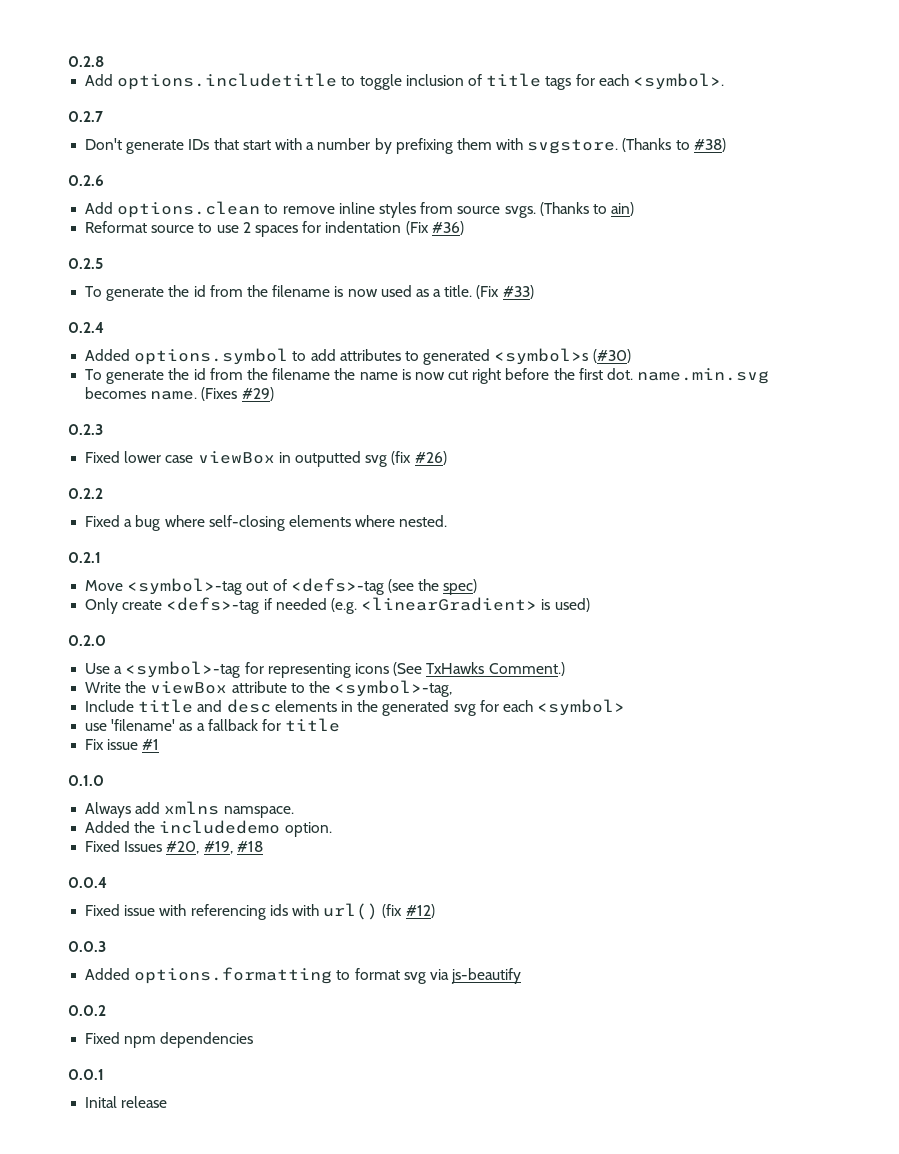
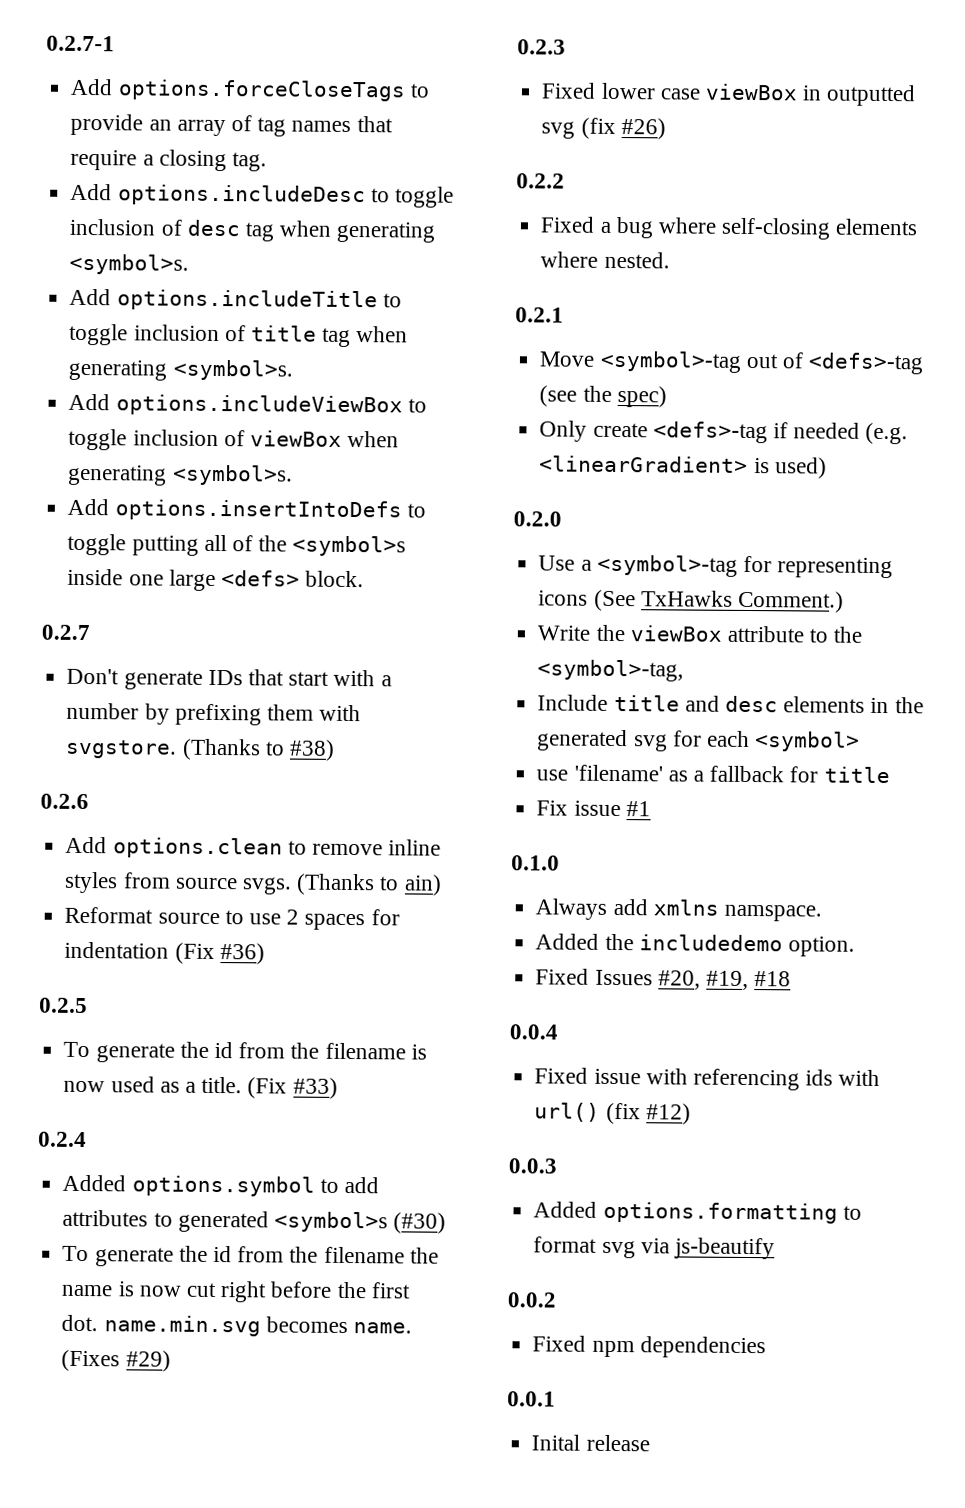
- 0.2.8
- Add options.includetitle to toggle inclusion of title tags for each <symbol>.
+ 0.2.7-1
+ Add options.forceCloseTags to provide an array of tag names that require a closing tag.
+ Add options.includeDesc to toggle inclusion of desc tag when generating <symbol>s.
+ Add options.includeTitle to toggle inclusion of title tag when generating <symbol>s.
+ Add options.includeViewBox to toggle inclusion of viewBox when generating <symbol>s.
+ Add options.insertIntoDefs to toggle putting all of the <symbol>s inside one large <defs> block.

